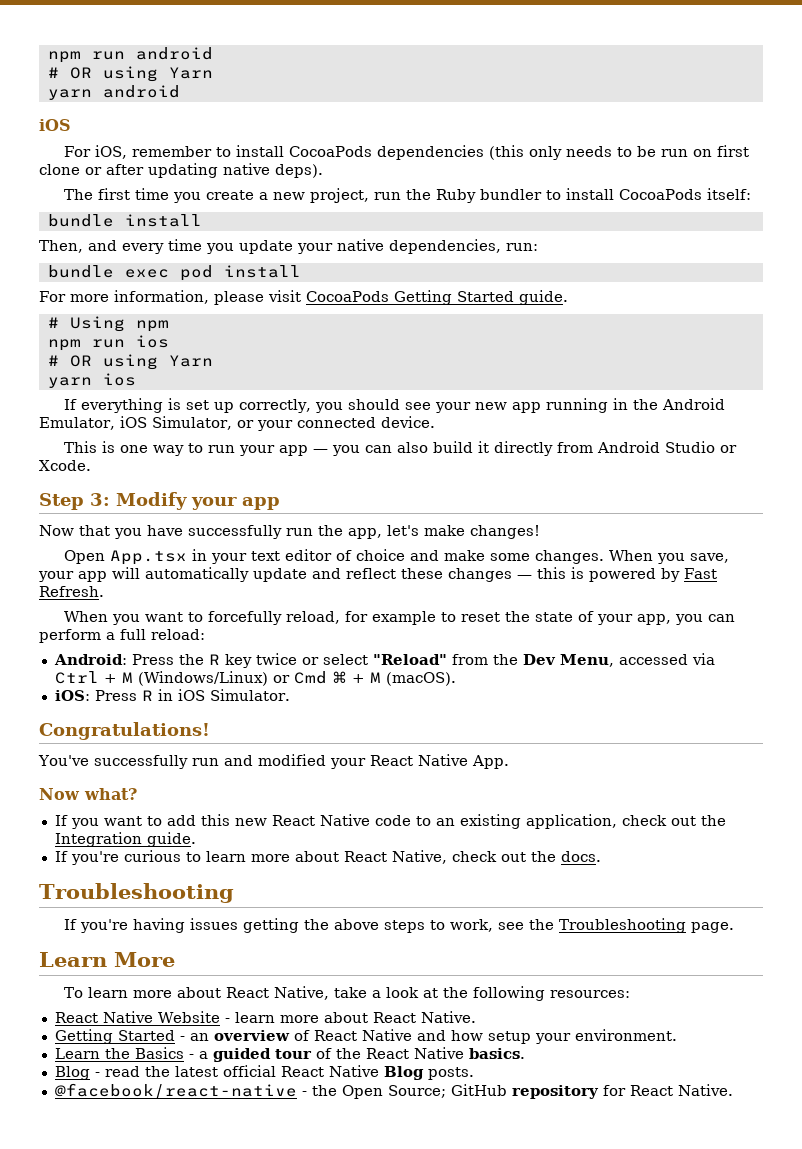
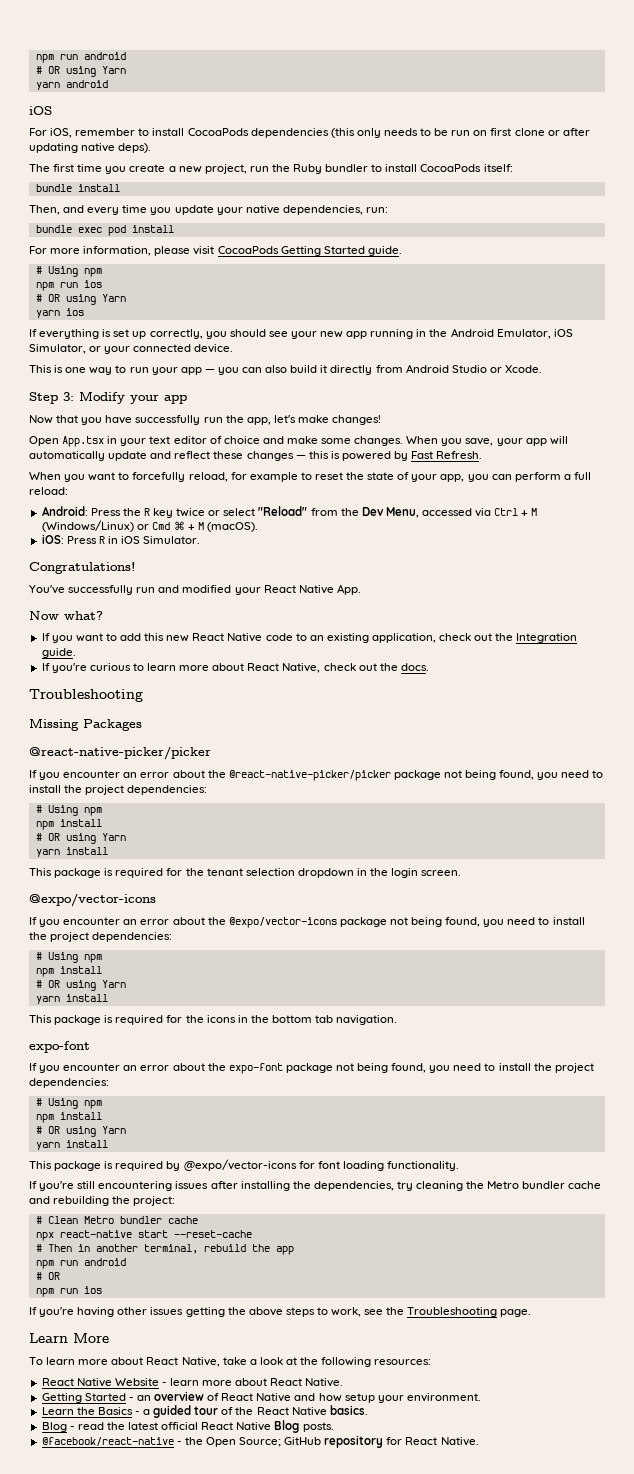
+ Missing Packages
+ @react-native-picker/picker
+ If you encounter an error about the @react-native-picker/picker package not being found, you need to install the project dependencies:
+ # Using npm
+ npm install
+ # OR using Yarn
+ yarn install
+ This package is required for the tenant selection dropdown in the login screen.
+ @expo/vector-icons
+ If you encounter an error about the @expo/vector-icons package not being found, you need to install the project dependencies:
+ # Using npm
+ npm install
+ # OR using Yarn
+ yarn install
+ This package is required for the icons in the bottom tab navigation.
+ expo-font
+ If you encounter an error about the expo-font package not being found, you need to install the project dependencies:
+ # Using npm
+ npm install
+ # OR using Yarn
+ yarn install
+ This package is required by @expo/vector-icons for font loading functionality.
+ If you're still encountering issues after installing the dependencies, try cleaning the Metro bundler cache and rebuilding the project:
+ # Clean Metro bundler cache
+ npx react-native start --reset-cache
+ # Then in another terminal, rebuild the app
+ npm run android
+ # OR
+ npm run ios
- If you're having issues getting the above steps to work, see the Troubleshooting page.
+ If you're having other issues getting the above steps to work, see the Troubleshooting page.

